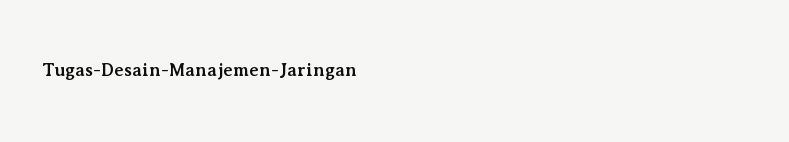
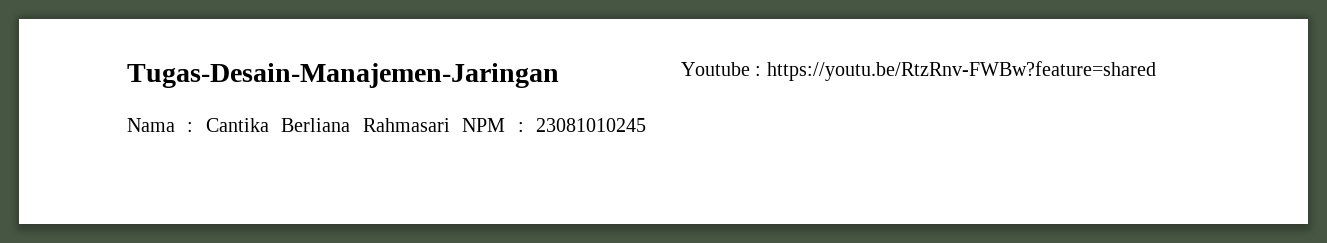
+ Nama : Cantika Berliana Rahmasari NPM : 23081010245 Youtube : https://youtu.be/RtzRnv-FWBw?feature=shared

